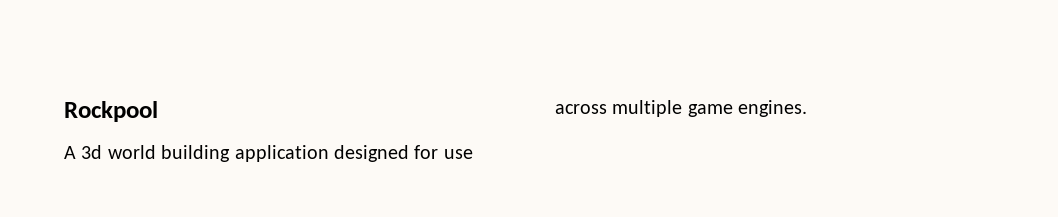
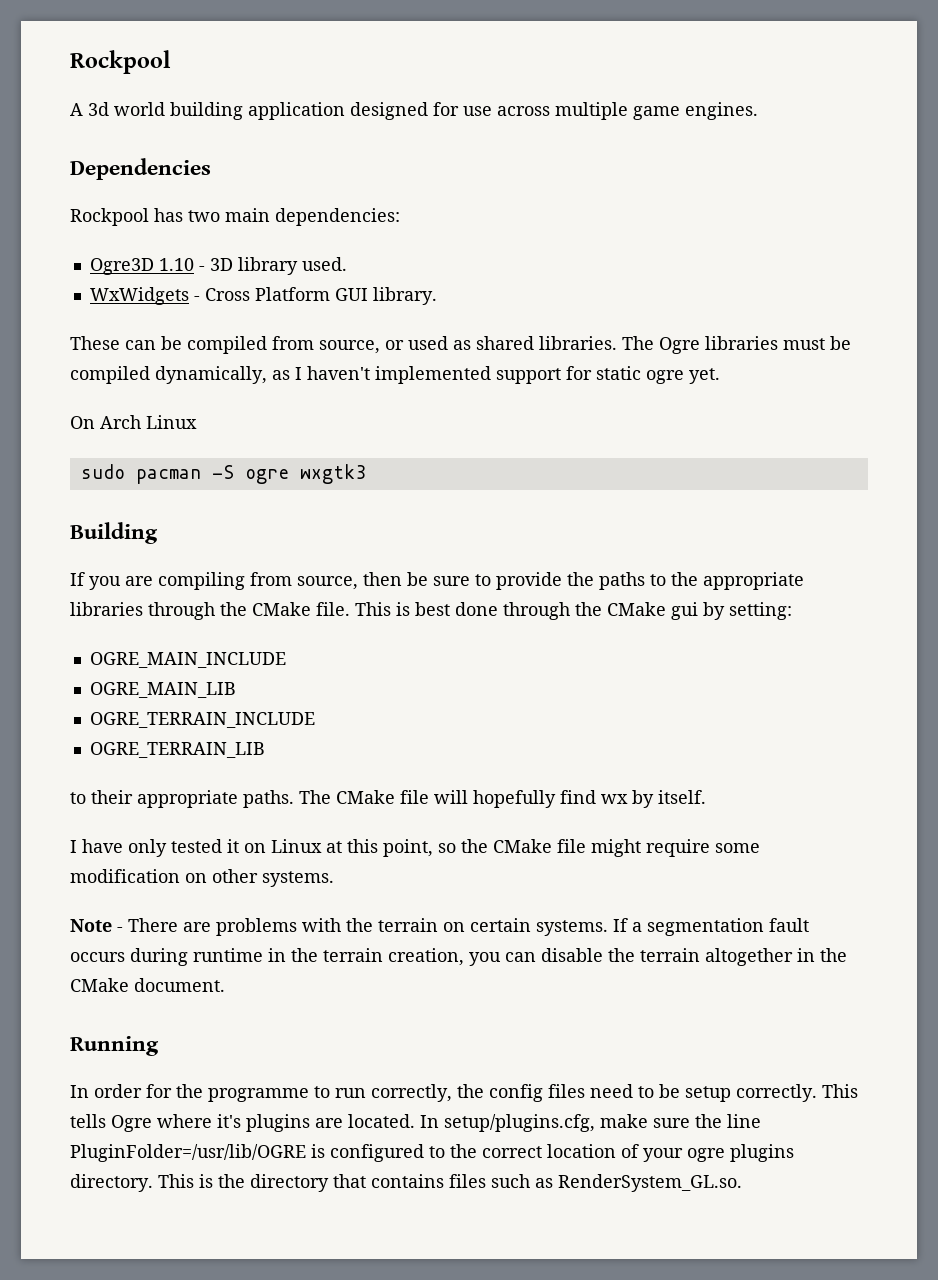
+ Dependencies
+ Rockpool has two main dependencies:
+ Ogre3D 1.10 - 3D library used.
+ WxWidgets - Cross Platform GUI library.
+ These can be compiled from source, or used as shared libraries. The Ogre libraries must be compiled dynamically, as I haven't implemented support for static ogre yet.
+ On Arch Linux
+ sudo pacman -S ogre wxgtk3
+ Building
+ If you are compiling from source, then be sure to provide the paths to the appropriate libraries through the CMake file. This is best done through the CMake gui by setting:
+ OGRE_MAIN_INCLUDE
+ OGRE_MAIN_LIB
+ OGRE_TERRAIN_INCLUDE
+ OGRE_TERRAIN_LIB
+ to their appropriate paths. The CMake file will hopefully find wx by itself.
+ I have only tested it on Linux at this point, so the CMake file might require some modification on other systems.
+ Note - There are problems with the terrain on certain systems. If a segmentation fault occurs during runtime in the terrain creation, you can disable the terrain altogether in the CMake document.
+ Running
+ In order for the programme to run correctly, the config files need to be setup correctly. This tells Ogre where it's plugins are located. In setup/plugins.cfg, make sure the line PluginFolder=/usr/lib/OGRE is configured to the correct location of your ogre plugins directory. This is the directory that contains files such as RenderSystem_GL.so.

